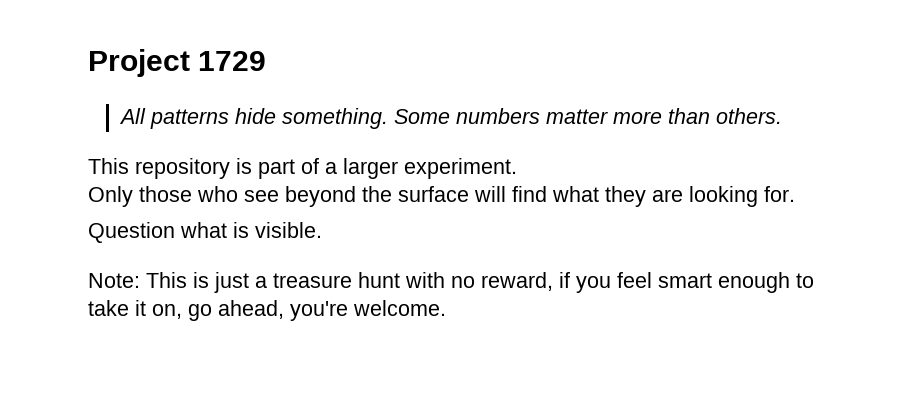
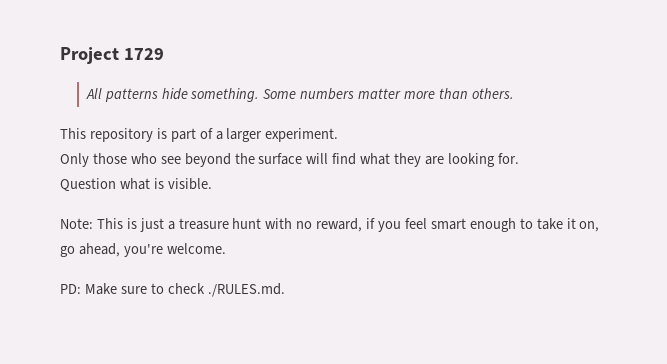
+ PD: Make sure to check ./RULES.md.

